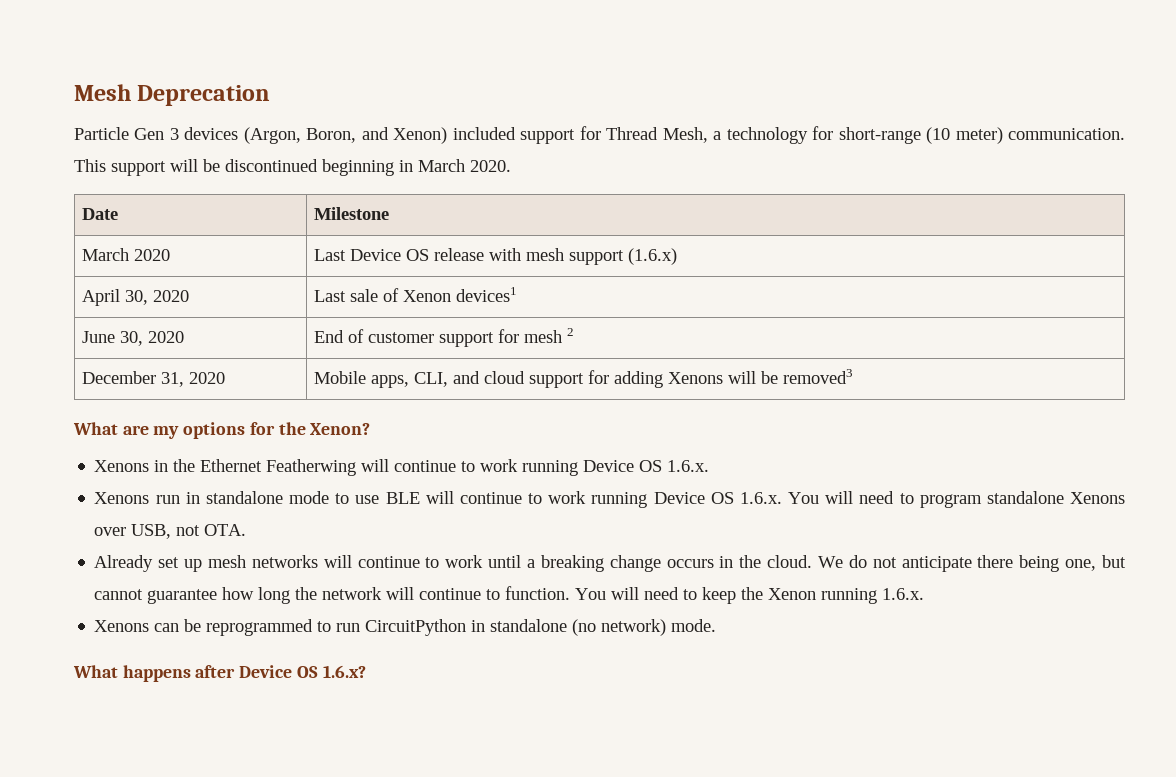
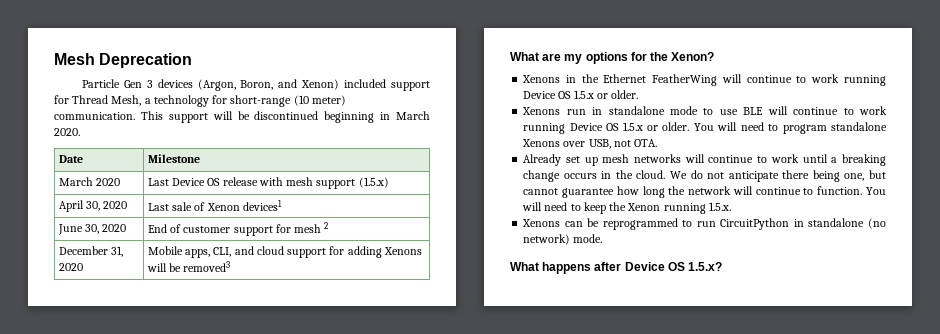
- March 2020 | Last Device OS release with mesh support (1.6.x)
+ March 2020 | Last Device OS release with mesh support (1.5.x)
- Xenons in the Ethernet Featherwing will continue to work running Device OS 1.6.x.
+ Xenons in the Ethernet FeatherWing will continue to work running Device OS 1.5.x or older.
- Xenons run in standalone mode to use BLE will continue to work running Device OS 1.6.x. You will need to program standalone Xenons over USB, not OTA.
+ Xenons run in standalone mode to use BLE will continue to work running Device OS 1.5.x or older. You will need to program standalone Xenons over USB, not OTA.
- You will need to keep the Xenon running 1.6.x.
+ You will need to keep the Xenon running 1.5.x.
- What happens after Device OS 1.6.x?
+ What happens after Device OS 1.5.x?

